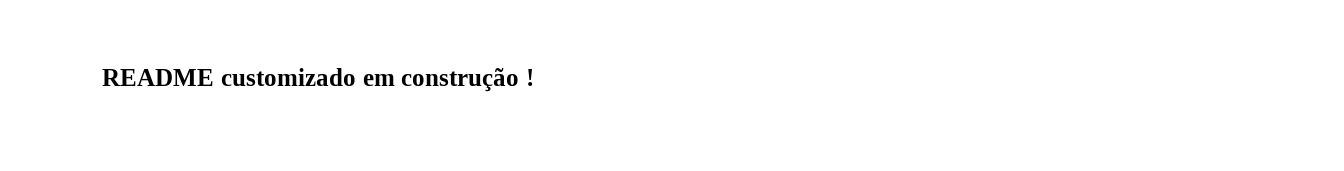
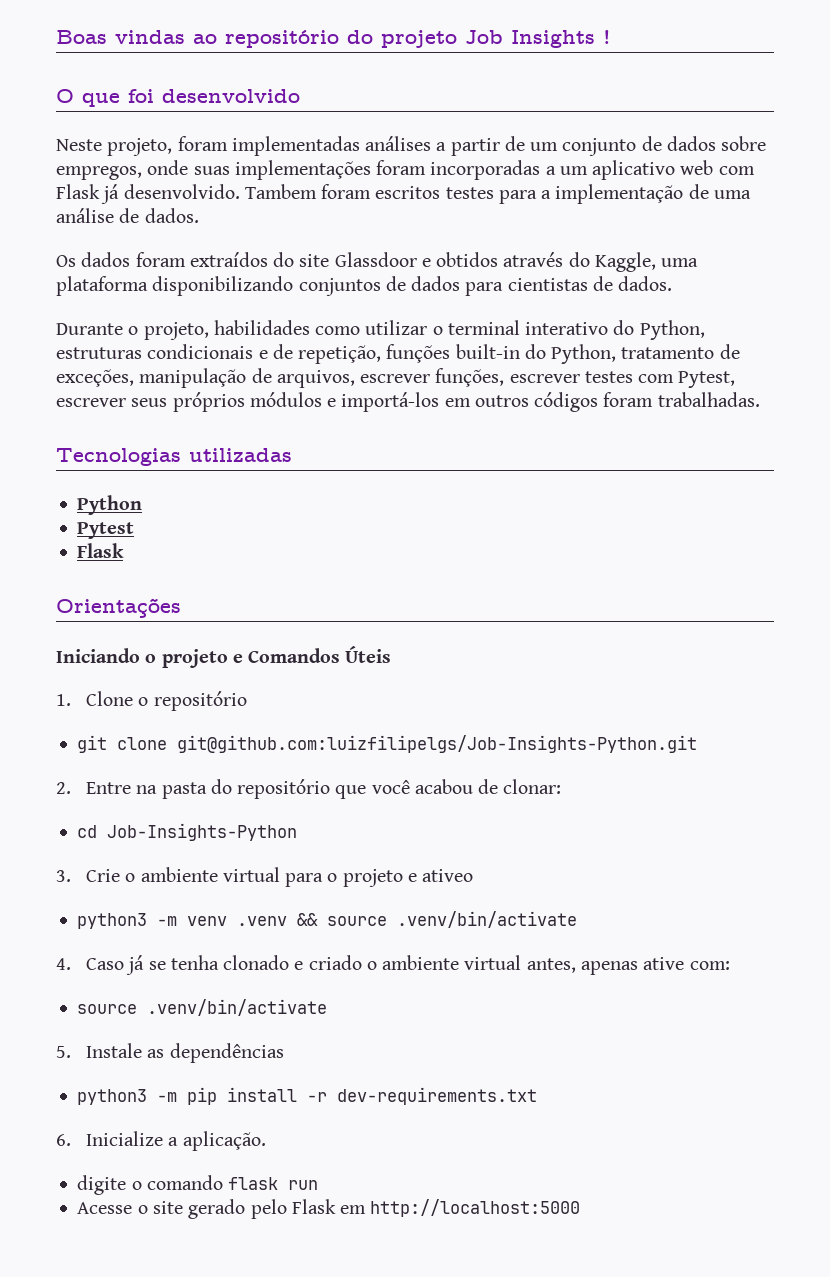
- README customizado em construção !
+ Boas vindas ao repositório do projeto Job Insights !
+ O que foi desenvolvido
+ Neste projeto, foram implementadas análises a partir de um conjunto de dados sobre empregos, onde suas implementações foram incorporadas a um aplicativo web com Flask já desenvolvido. Tambem foram escritos testes para a implementação de uma análise de dados.
+ Os dados foram extraídos do site Glassdoor e obtidos através do Kaggle, uma plataforma disponibilizando conjuntos de dados para cientistas de dados.
+ Durante o projeto, habilidades como utilizar o terminal interativo do Python, estruturas condicionais e de repetição, funções built-in do Python, tratamento de exceções, manipulação de arquivos, escrever funções, escrever testes com Pytest, escrever seus próprios módulos e importá-los em outros códigos foram trabalhadas.
+ Tecnologias utilizadas
+ Python
+ Pytest
+ Flask
+ Orientações
+ Iniciando o projeto e Comandos Úteis
+ 1. Clone o repositório
+ git clone git@github.com:luizfilipelgs/Job-Insights-Python.git
+ 2. Entre na pasta do repositório que você acabou de clonar:
+ cd Job-Insights-Python
+ 3. Crie o ambiente virtual para o projeto e ativeo
+ python3 -m venv .venv && source .venv/bin/activate
+ 4. Caso já se tenha clonado e criado o ambiente virtual antes, apenas ative com:
+ source .venv/bin/activate
+ 5. Instale as dependências
+ python3 -m pip install -r dev-requirements.txt
+ 6. Inicialize a aplicação.
+ digite o comando flask run
+ Acesse o site gerado pelo Flask em http://localhost:5000

